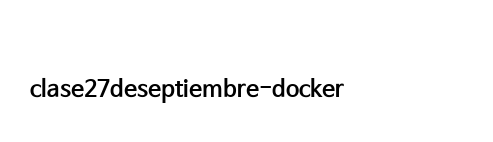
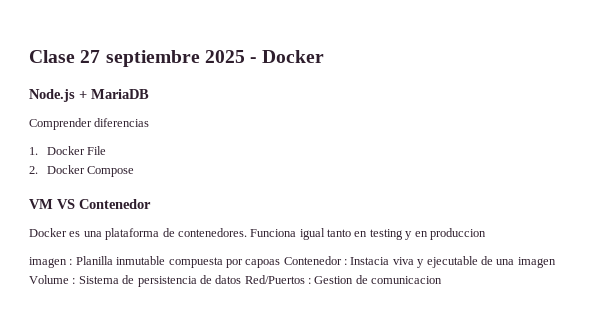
- clase27deseptiembre-docker
+ Clase 27 septiembre 2025 - Docker
+ Node.js + MariaDB
+ Comprender diferencias
+ 1. Docker File
+ 2. Docker Compose
+ VM VS Contenedor
+ Docker es una plataforma de contenedores. Funciona igual tanto en testing y en produccion
+ imagen : Planilla inmutable compuesta por capoas Contenedor : Instacia viva y ejecutable de una imagen Volume : Sistema de persistencia de datos Red/Puertos : Gestion de comunicacion

